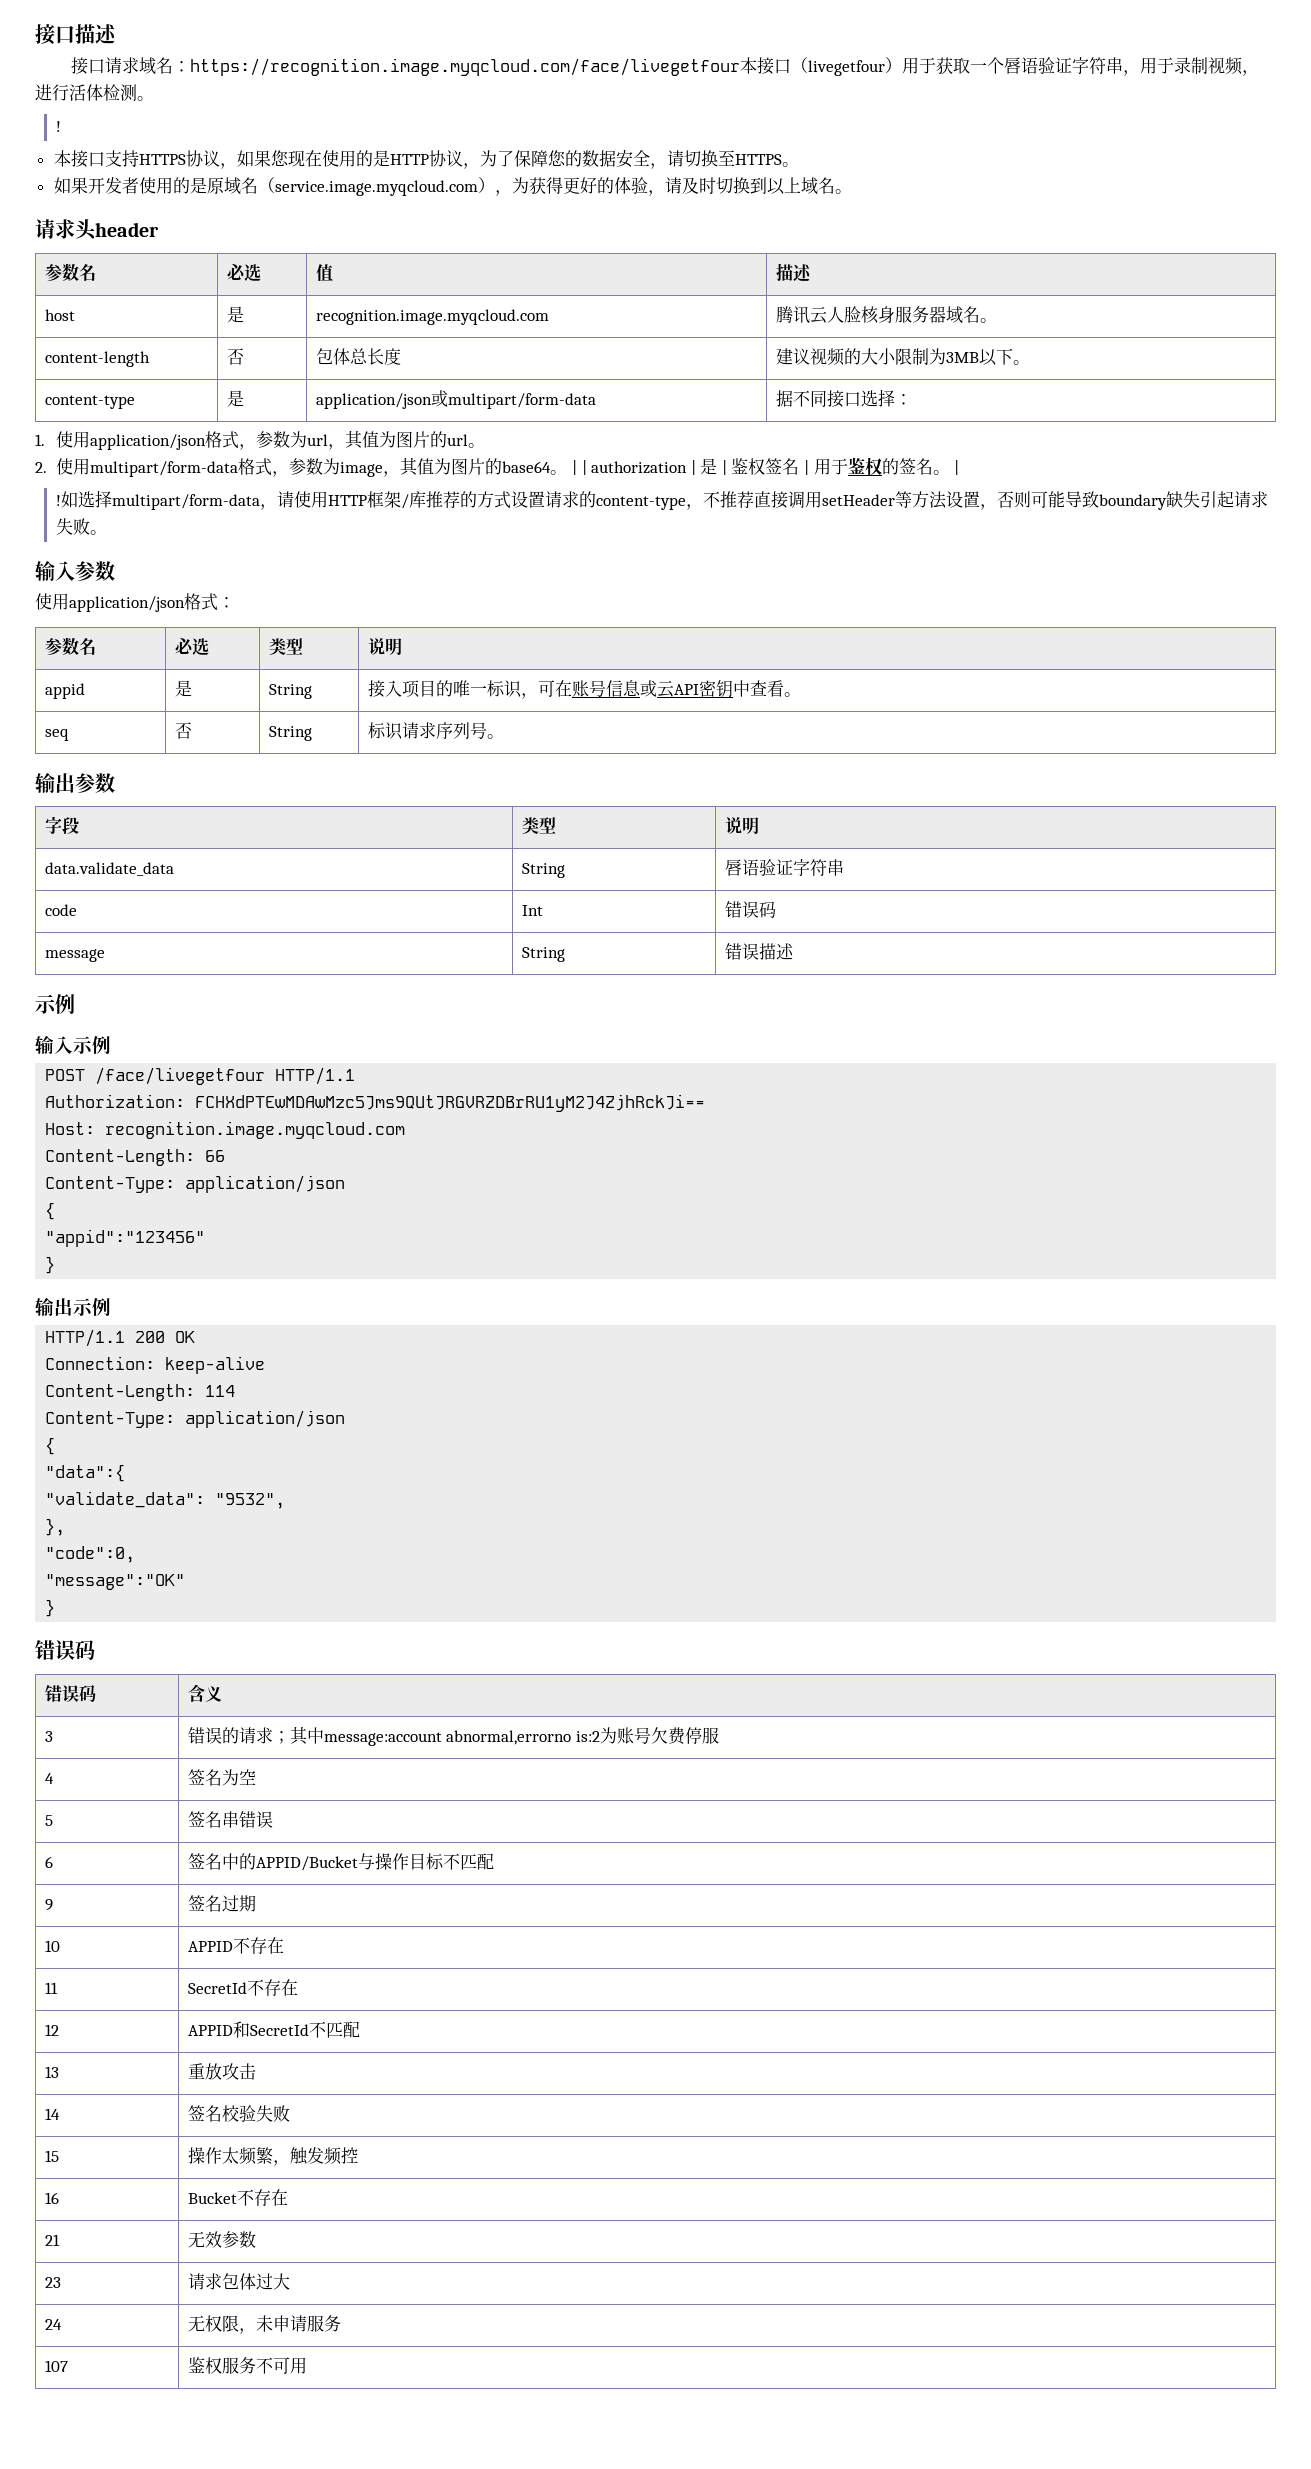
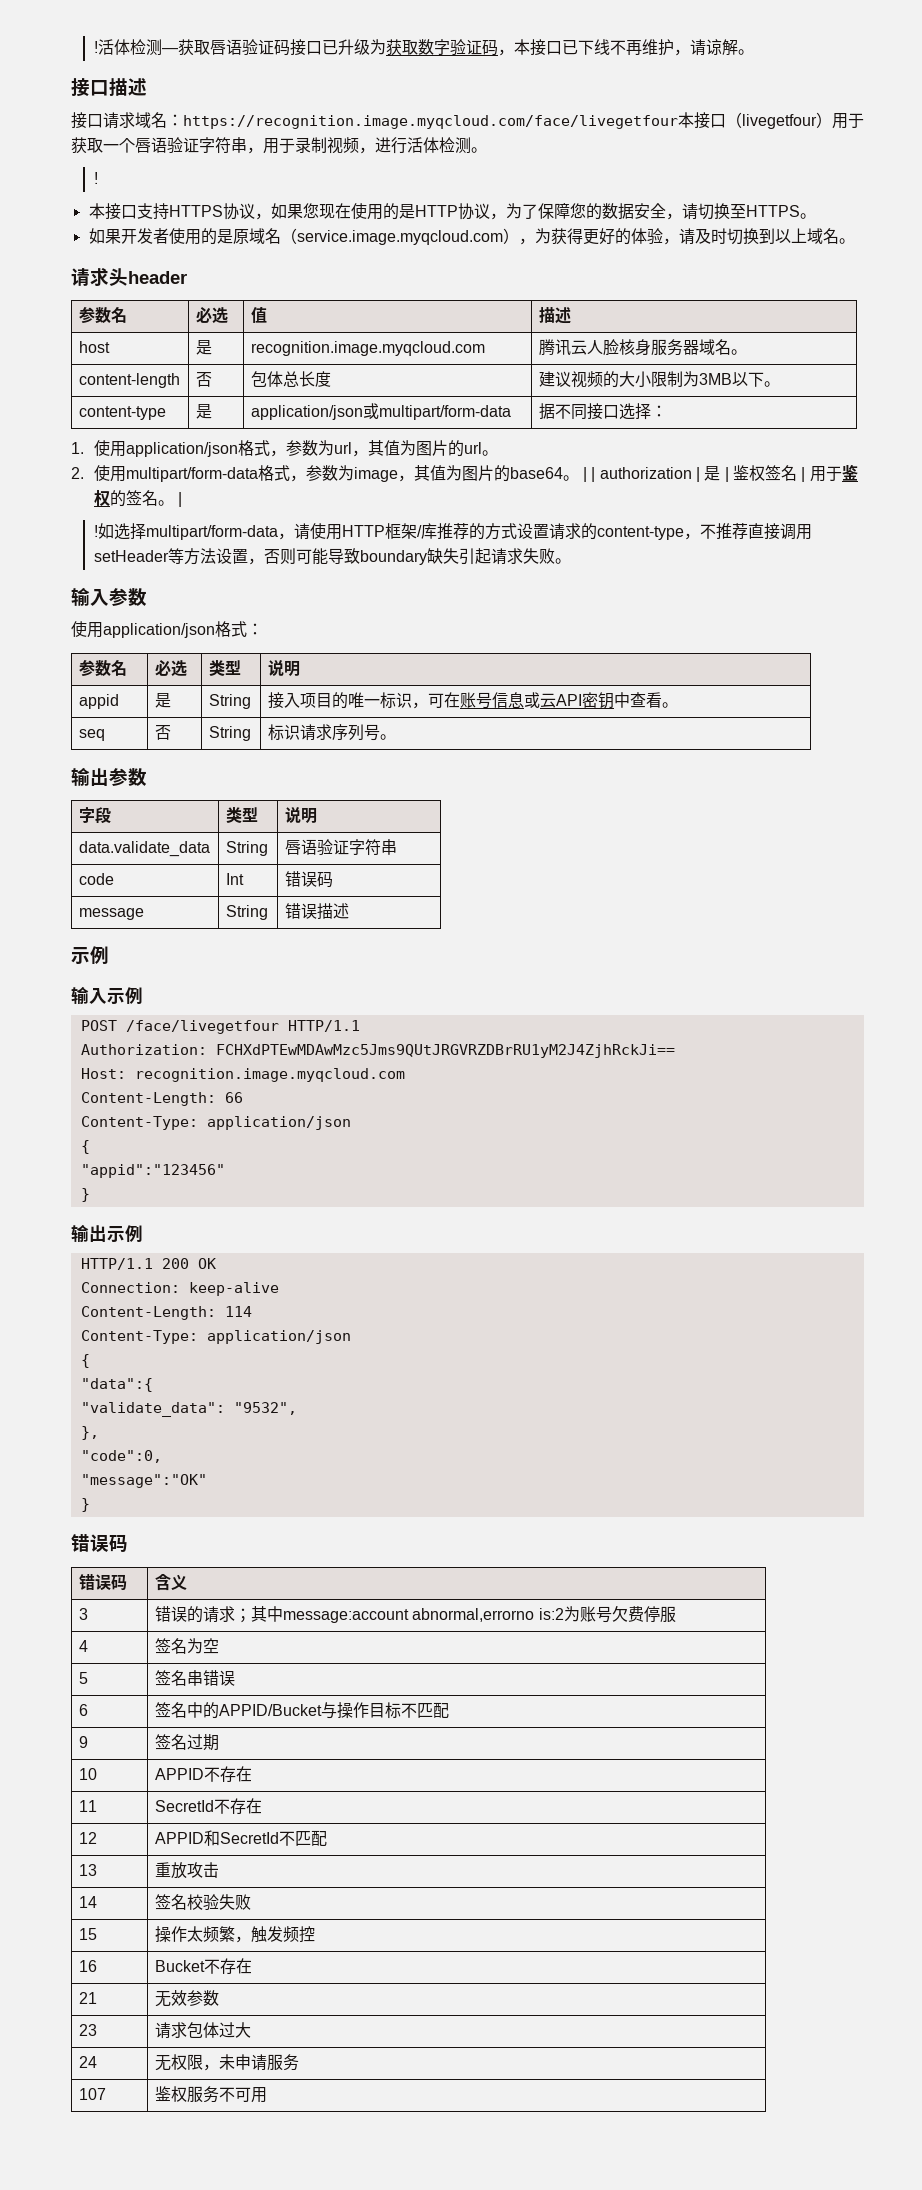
+ !活体检测—获取唇语验证码接口已升级为获取数字验证码，本接口已下线不再维护，请谅解。

